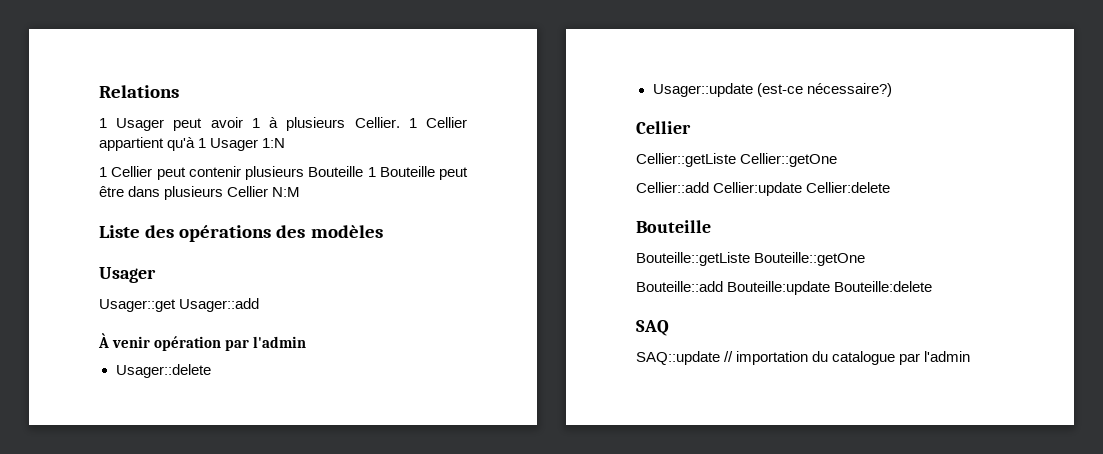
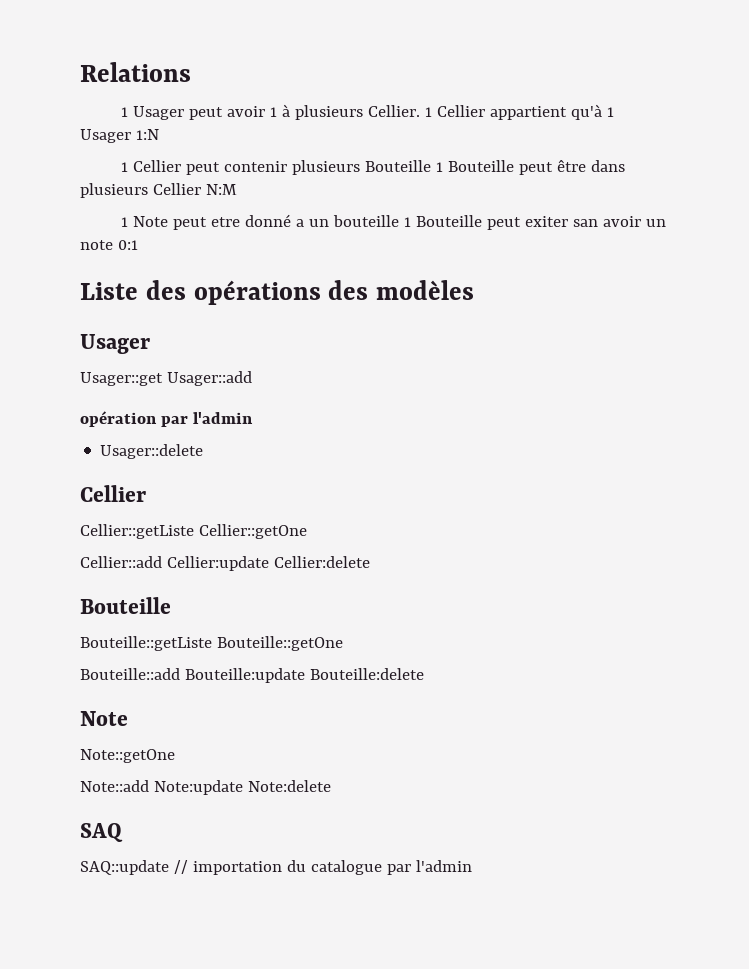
+ 1 Note peut etre donné a un bouteille 1 Bouteille peut exiter san avoir un note 0:1
- À venir opération par l'admin
+ opération par l'admin
- Usager::update (est-ce nécessaire?)
  Bouteille::add Bouteille:update Bouteille:delete
+ Note
+ Note::getOne
+ Note::add Note:update Note:delete

